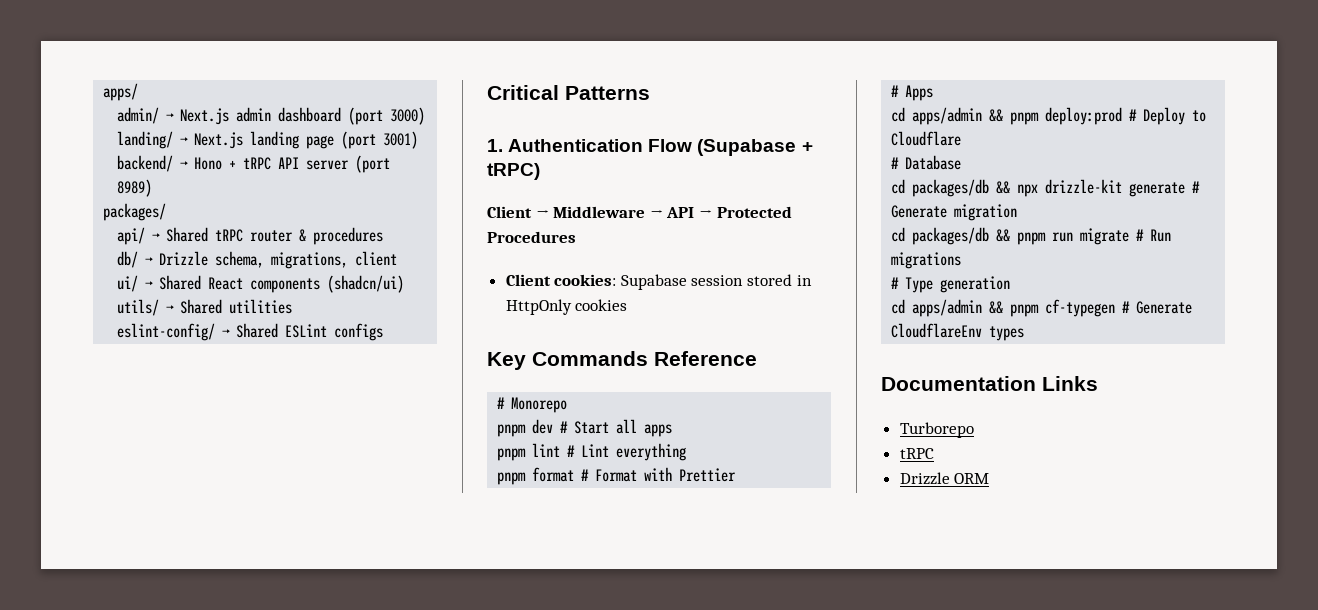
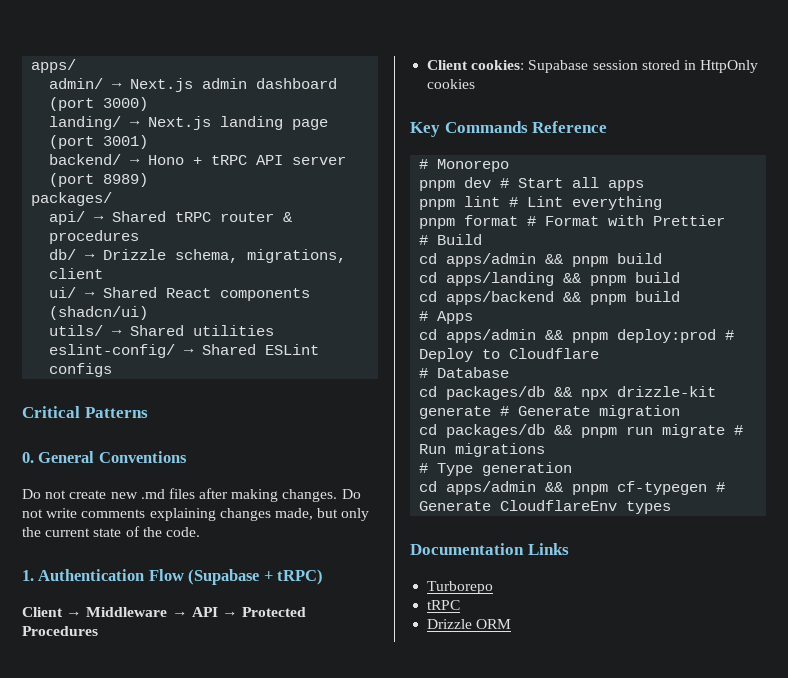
+ 0. General Conventions
+ Do not create new .md files after making changes. Do not write comments explaining changes made, but only the current state of the code.
+ # Build
+ cd apps/admin && pnpm build
+ cd apps/landing && pnpm build
+ cd apps/backend && pnpm build

